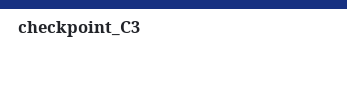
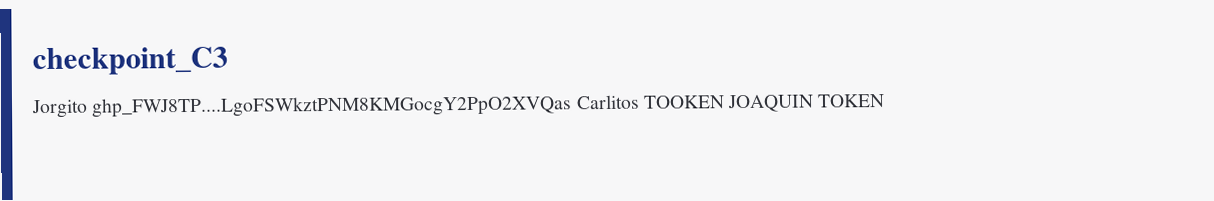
+ Jorgito ghp_FWJ8TP....LgoFSWkztPNM8KMGocgY2PpO2XVQas Carlitos TOOKEN JOAQUIN TOKEN

